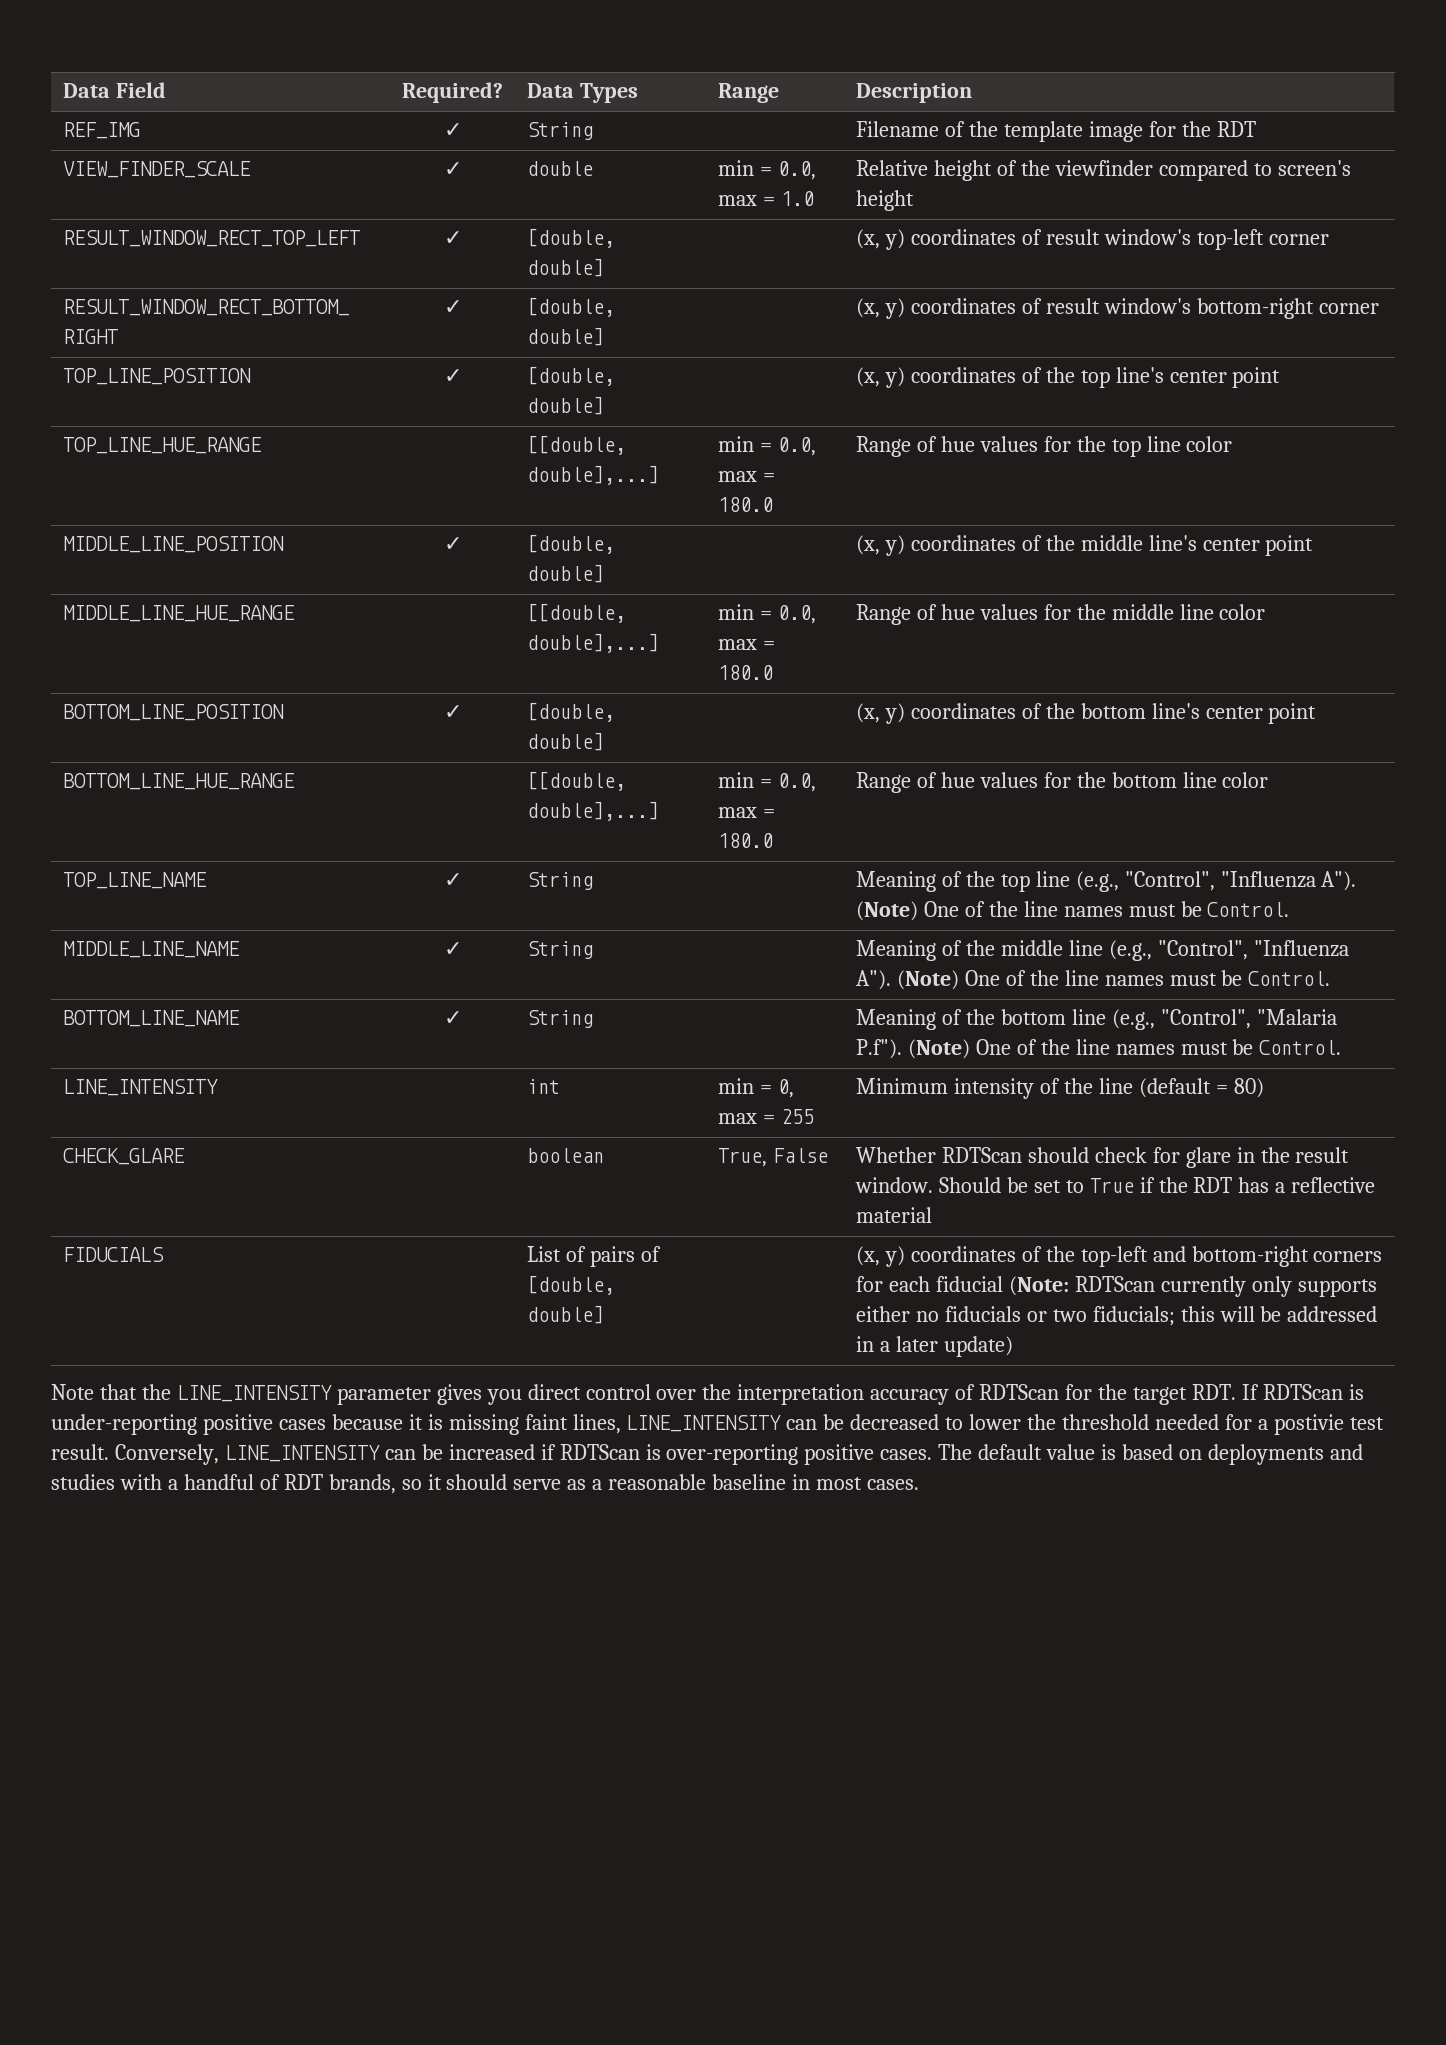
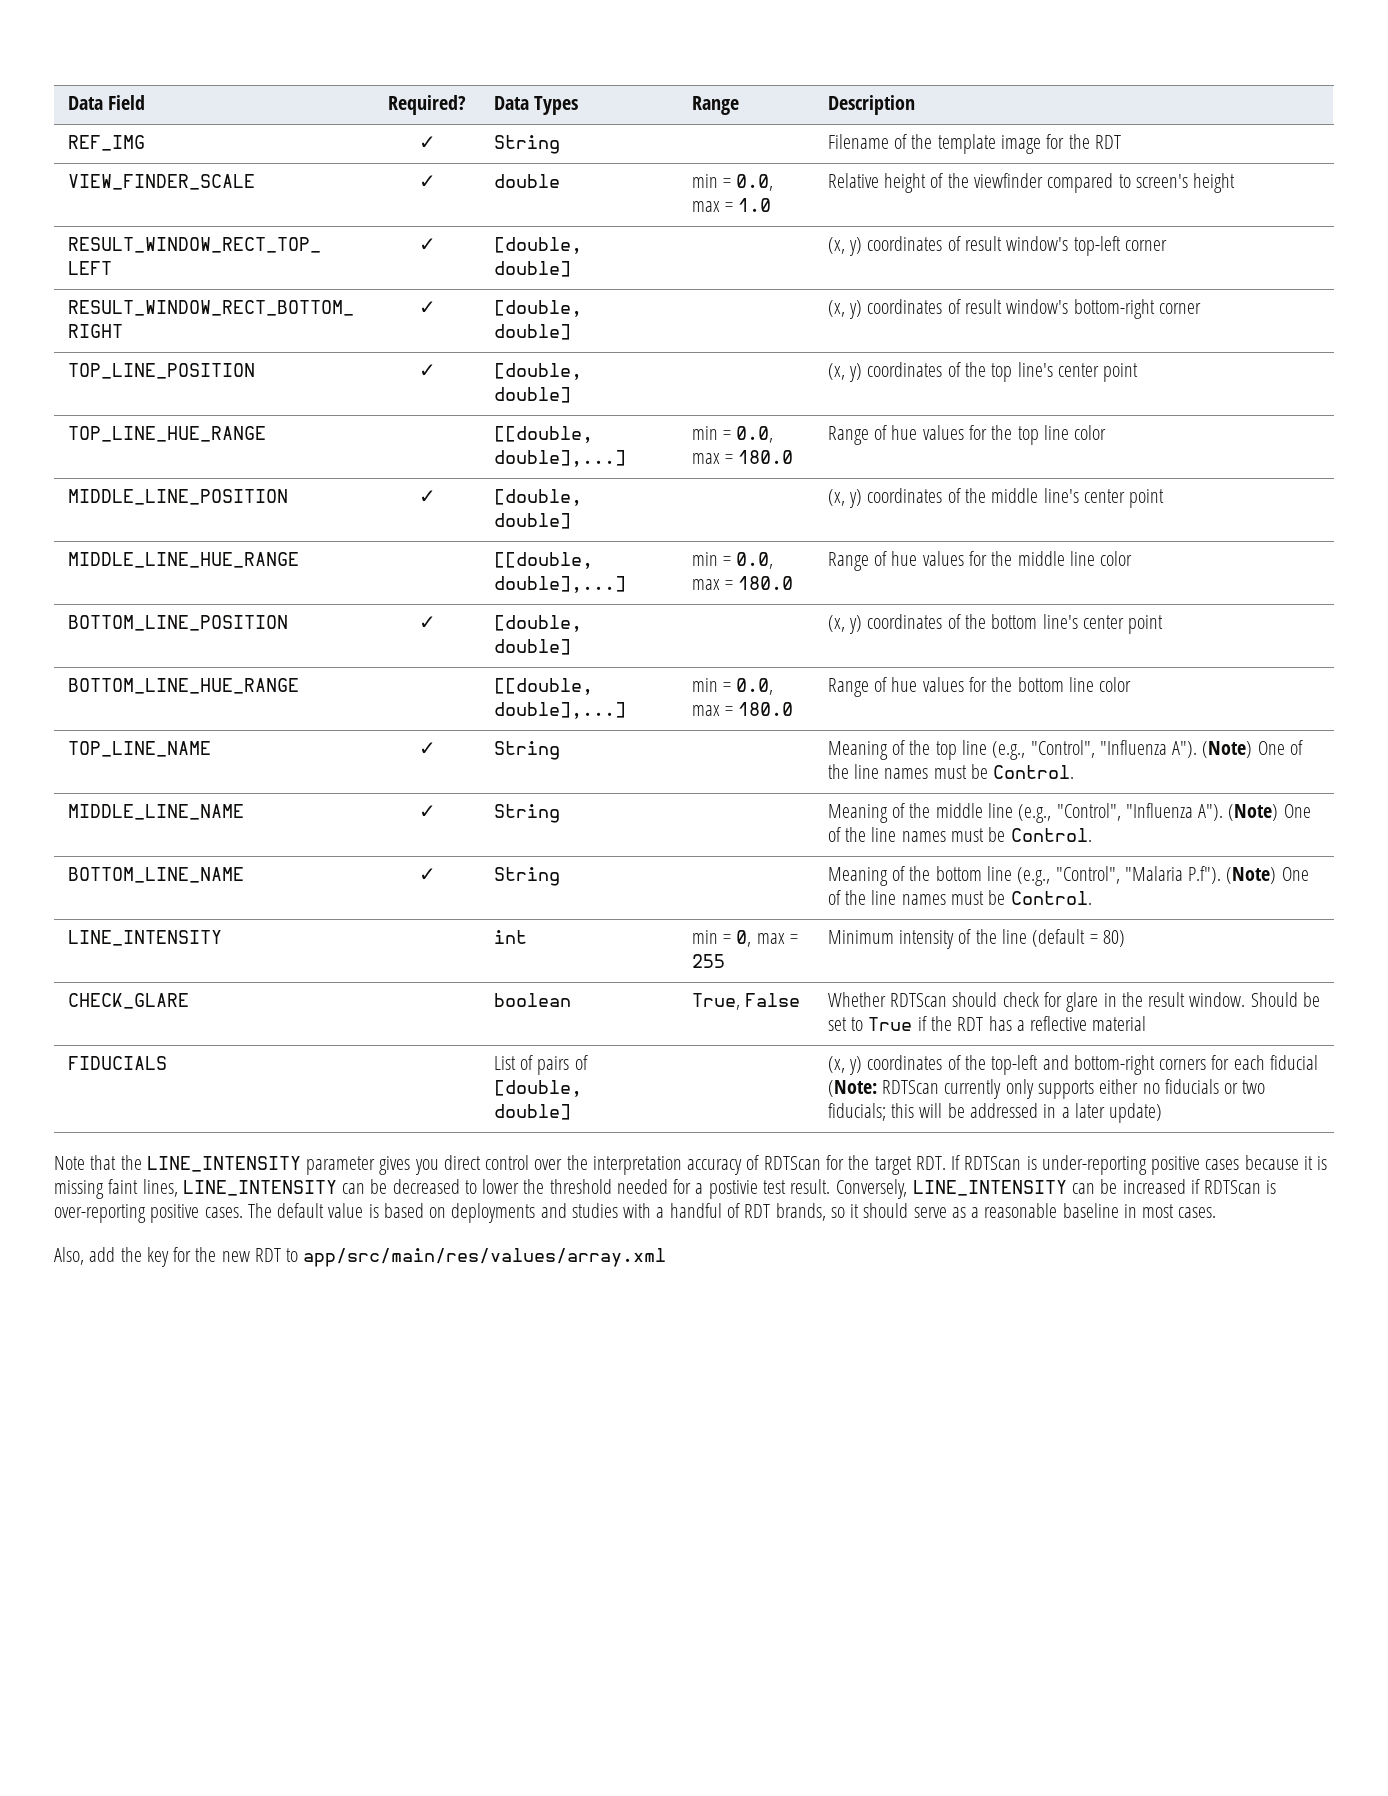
+ Also, add the key for the new RDT to app/src/main/res/values/array.xml

